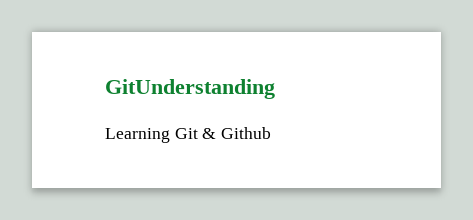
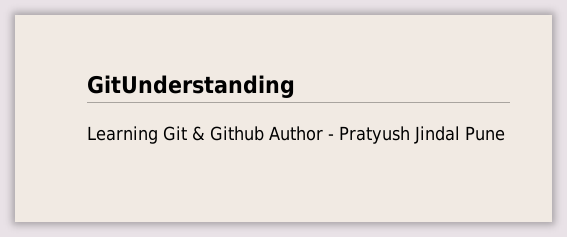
- Learning Git & Github
+ Learning Git & Github Author - Pratyush Jindal Pune

